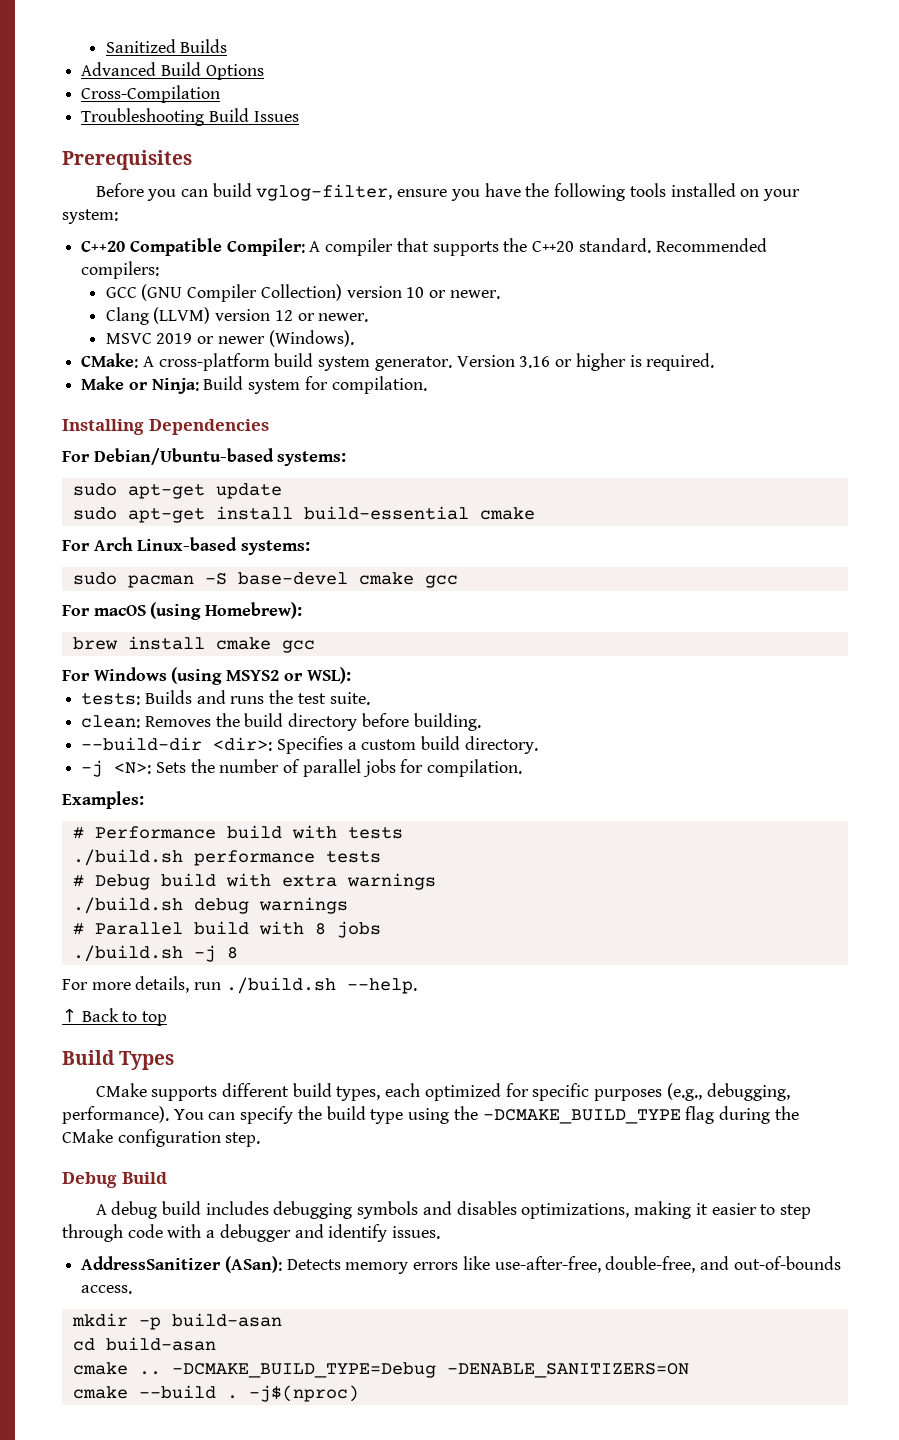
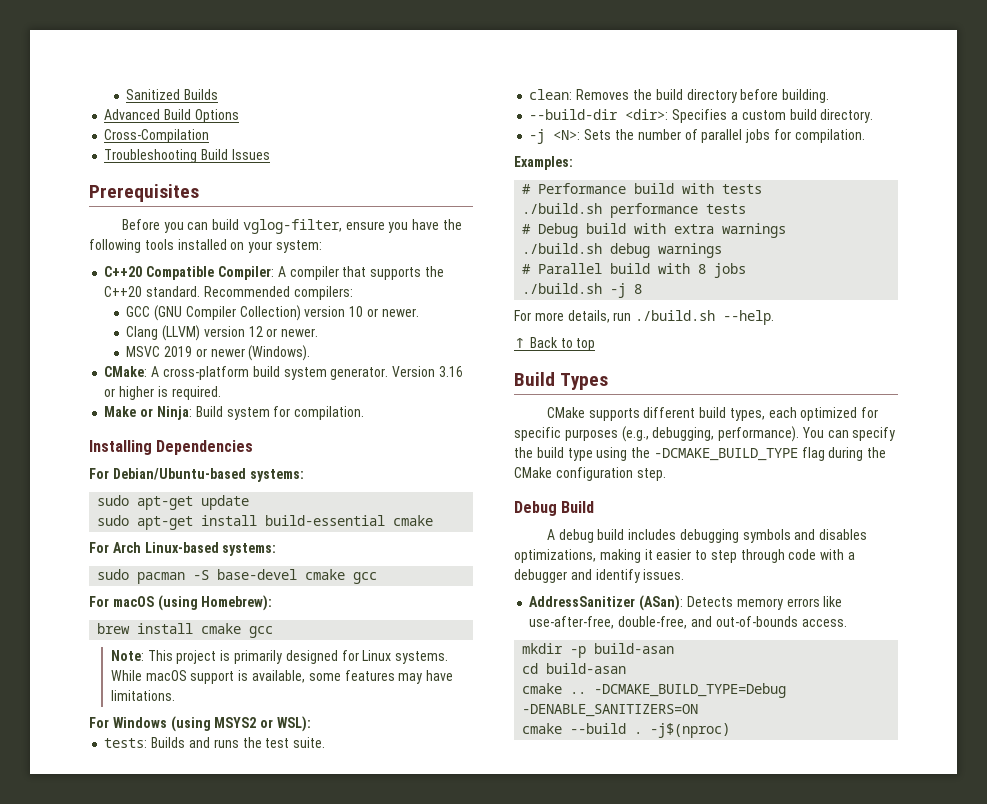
+ Note: This project is primarily designed for Linux systems. While macOS support is available, some features may have limitations.

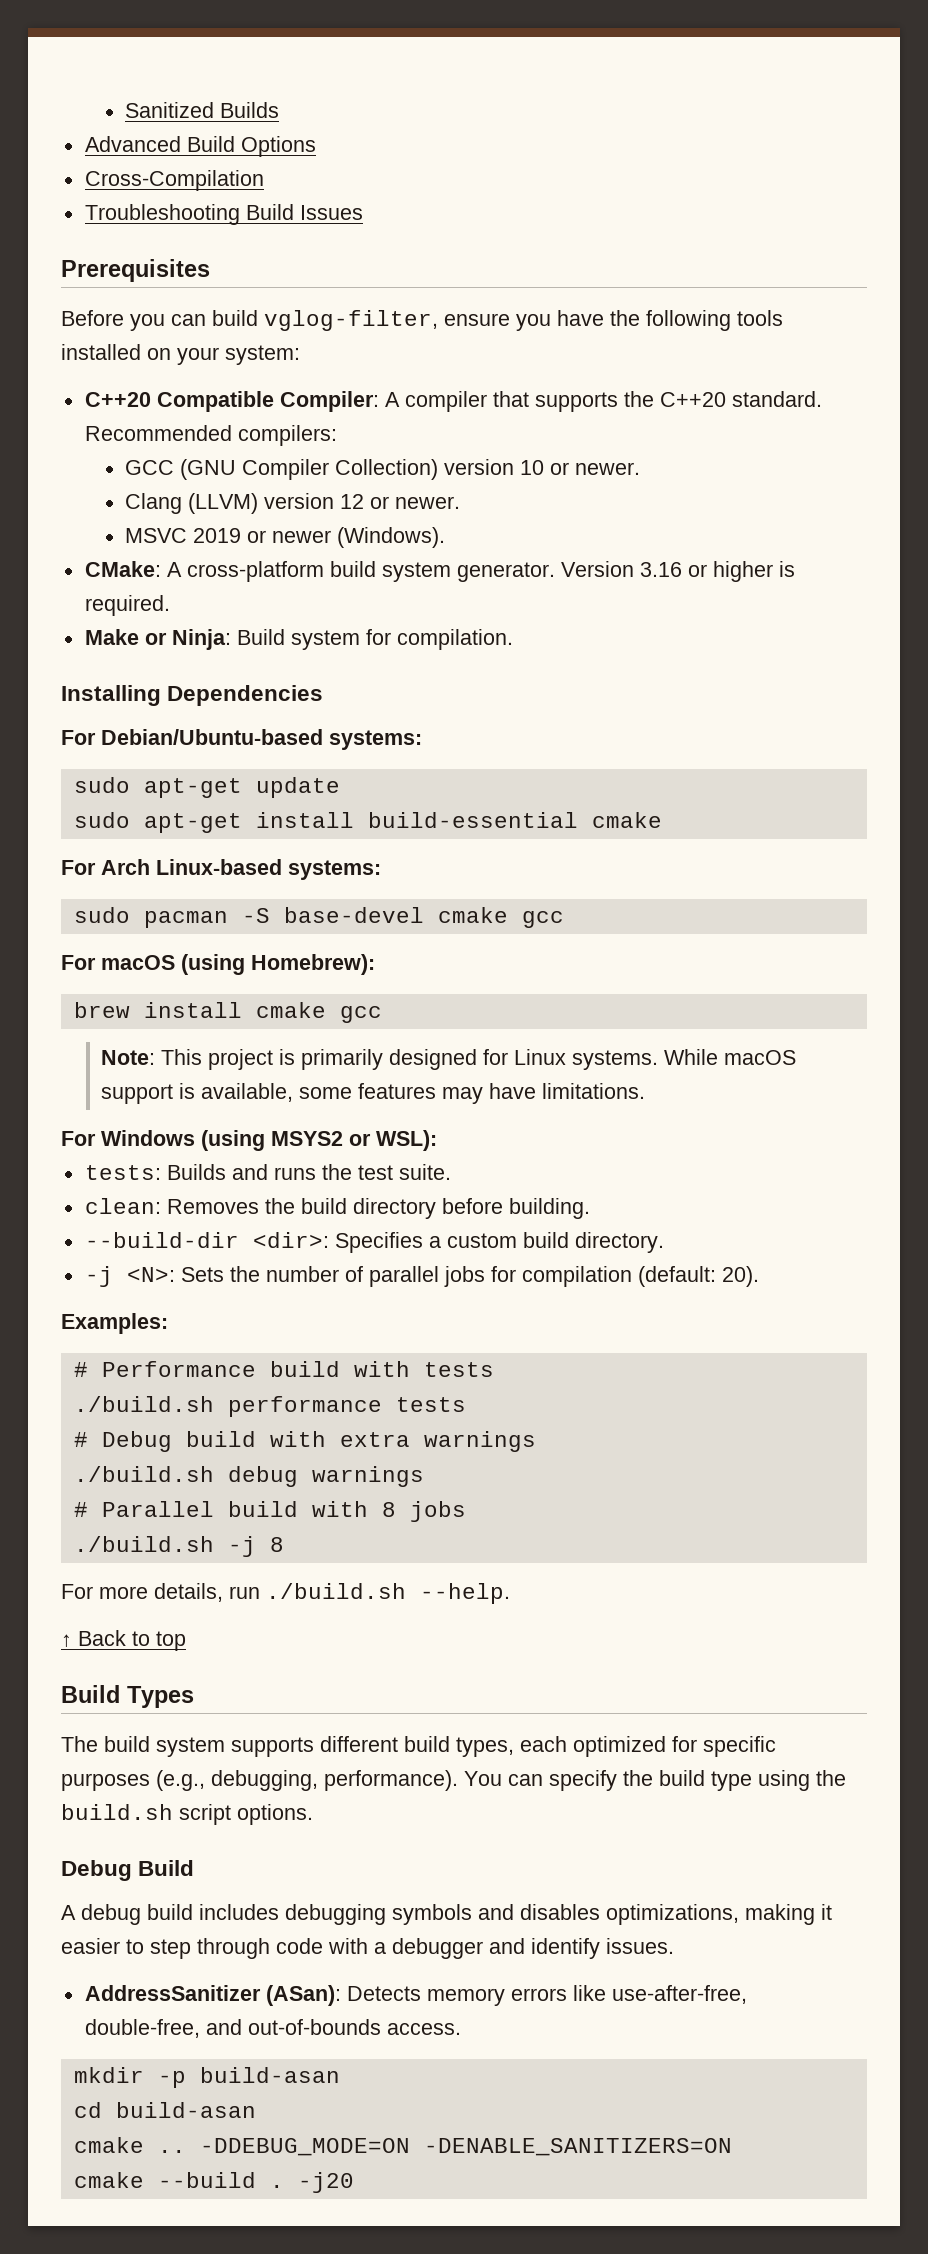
- -j <N>: Sets the number of parallel jobs for compilation.
+ -j <N>: Sets the number of parallel jobs for compilation (default: 20).
- CMake supports different build types, each optimized for specific purposes (e.g., debugging, performance).
+ The build system supports different build types, each optimized for specific purposes (e.g., debugging, performance).
- You can specify the build type using the -DCMAKE_BUILD_TYPE flag during the CMake configuration step.
+ You can specify the build type using the build.sh script options.
- -DCMAKE_BUILD_TYPE=Debug -DENABLE_SANITIZERS=ON
+ -DDEBUG_MODE=ON -DENABLE_SANITIZERS=ON
- -j$(nproc)
+ -j20

